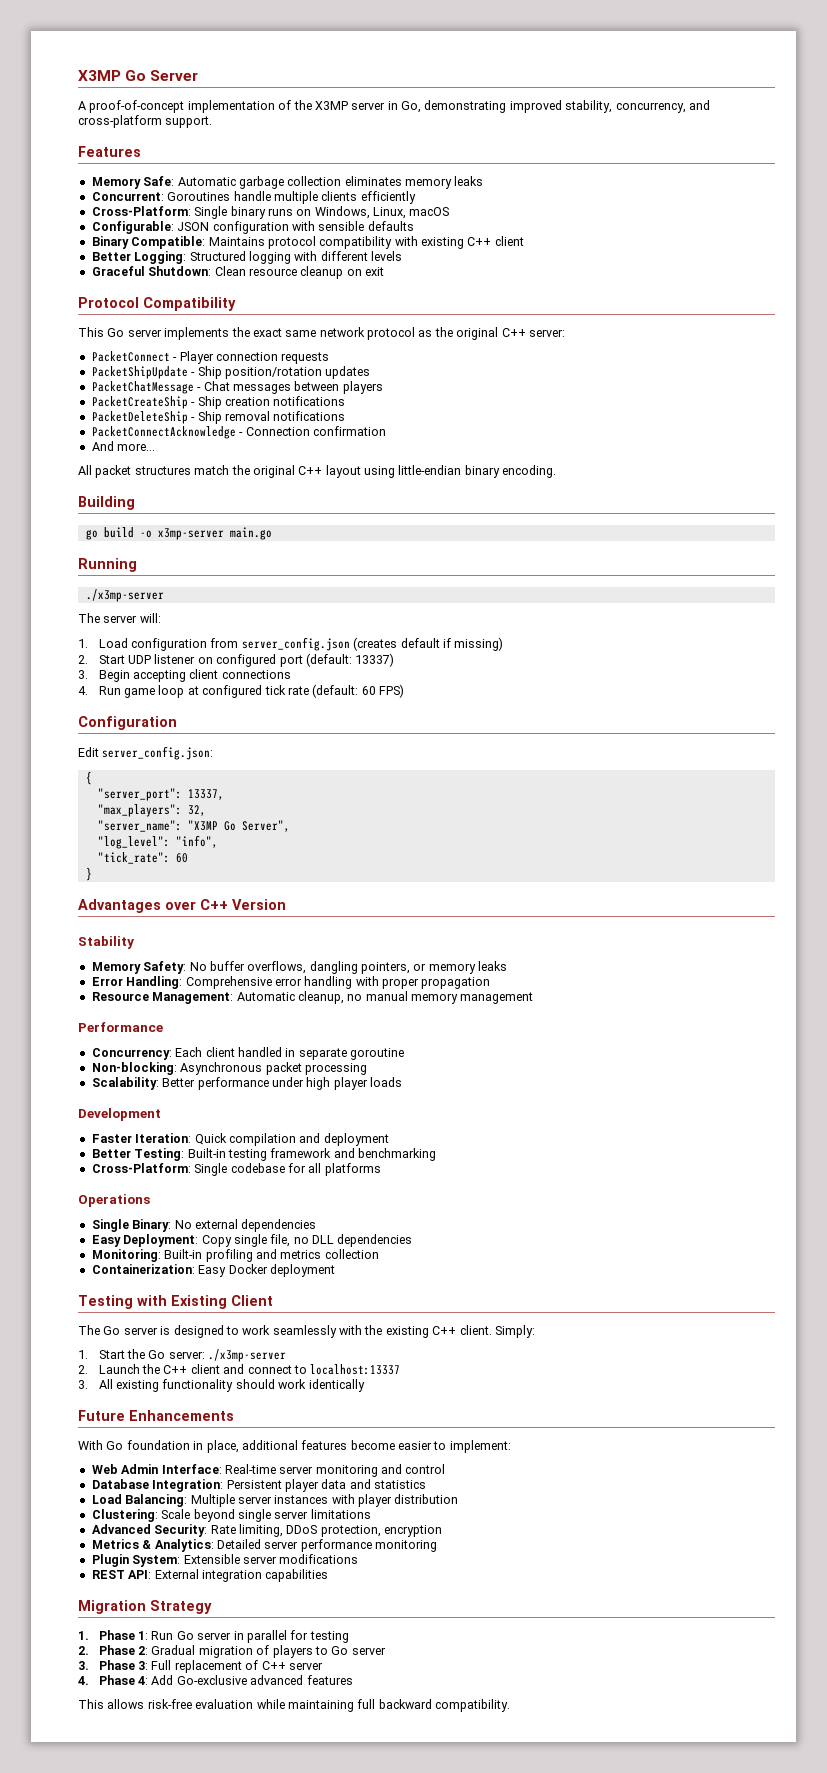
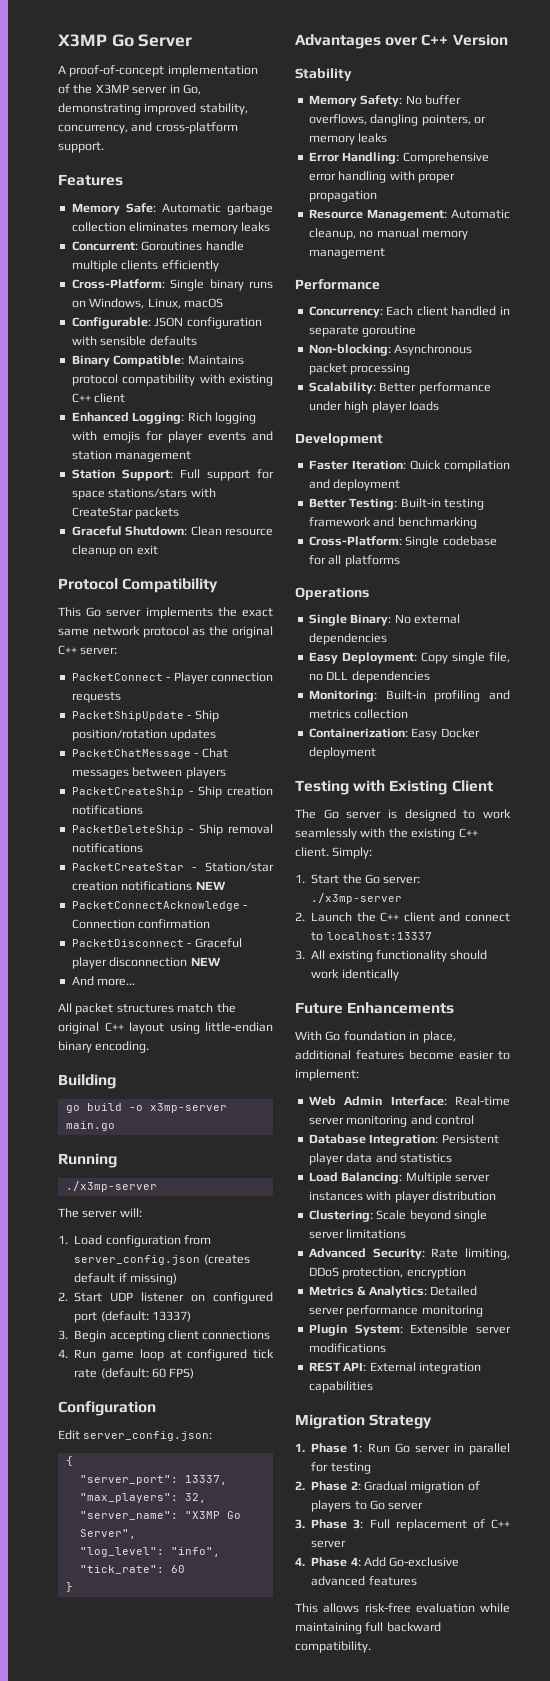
- Better Logging: Structured logging with different levels
+ Enhanced Logging: Rich logging with emojis for player events and station management
+ Station Support: Full support for space stations/stars with CreateStar packets
+ PacketCreateStar - Station/star creation notifications NEW
  PacketConnectAcknowledge - Connection confirmation
+ PacketDisconnect - Graceful player disconnection NEW

